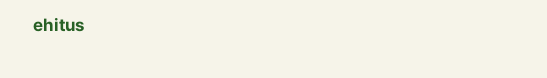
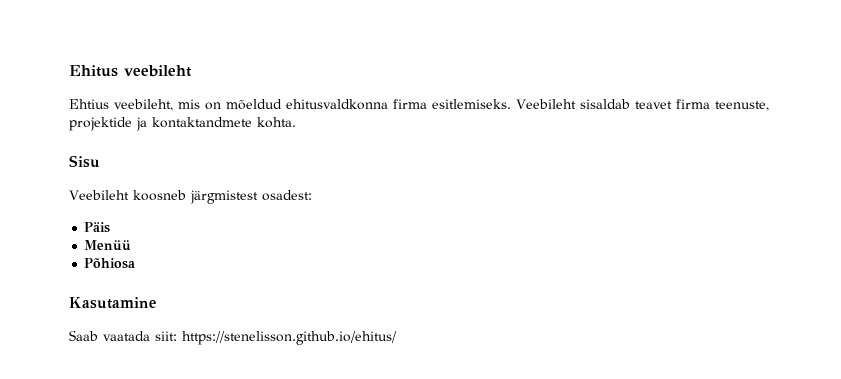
- ehitus
+ Ehitus veebileht
+ Ehtius veebileht, mis on mõeldud ehitusvaldkonna firma esitlemiseks. Veebileht sisaldab teavet firma teenuste, projektide ja kontaktandmete kohta.
+ Sisu
+ Veebileht koosneb järgmistest osadest:
+ Päis
+ Menüü
+ Põhiosa
+ Kasutamine
+ Saab vaatada siit: https://stenelisson.github.io/ehitus/

